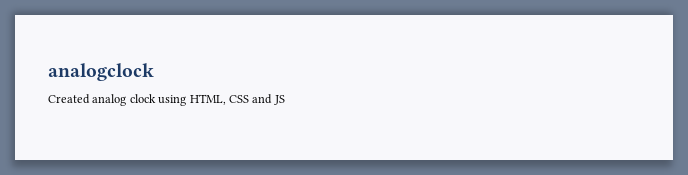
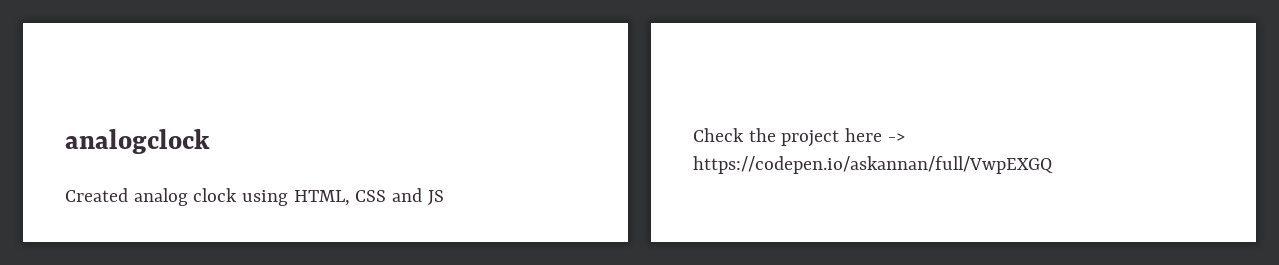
+ Check the project here -> https://codepen.io/askannan/full/VwpEXGQ

